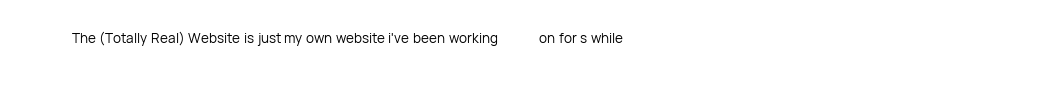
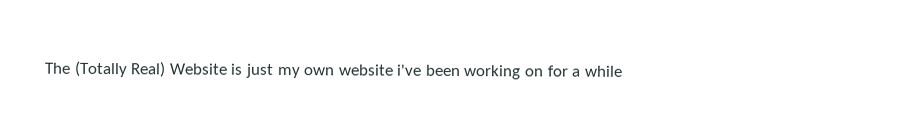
- The (Totally Real) Website is just my own website i've been working on for s while
+ The (Totally Real) Website is just my own website i've been working on for a while

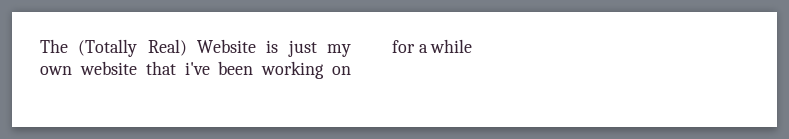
- The (Totally Real) Website is just my own website i've been working on for a while
+ The (Totally Real) Website is just my own website that i've been working on for a while

